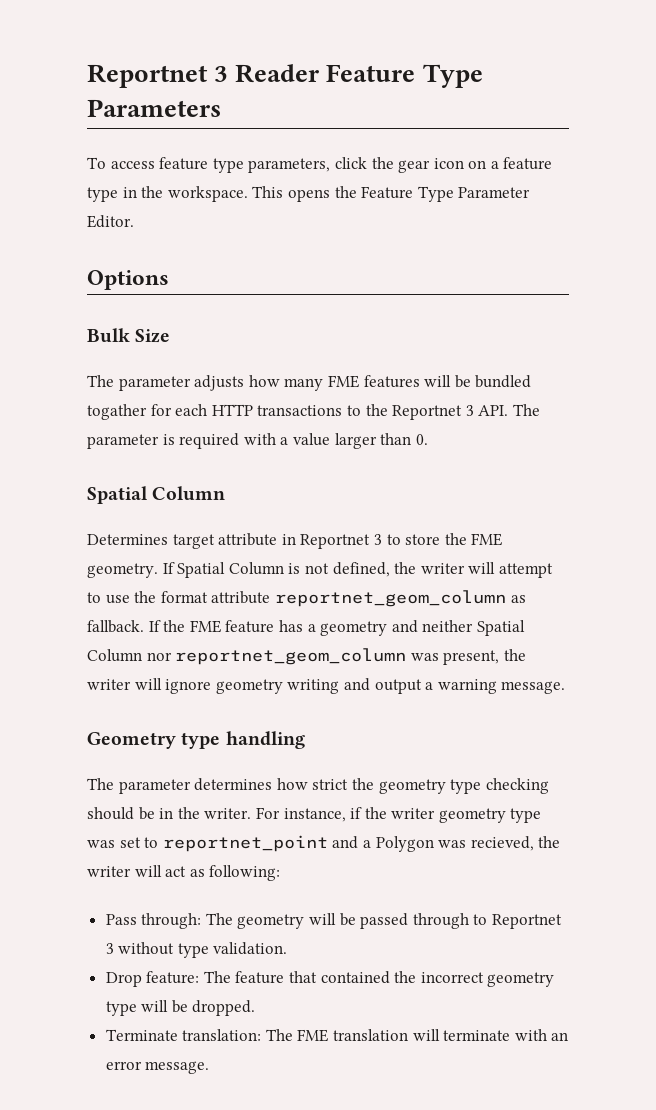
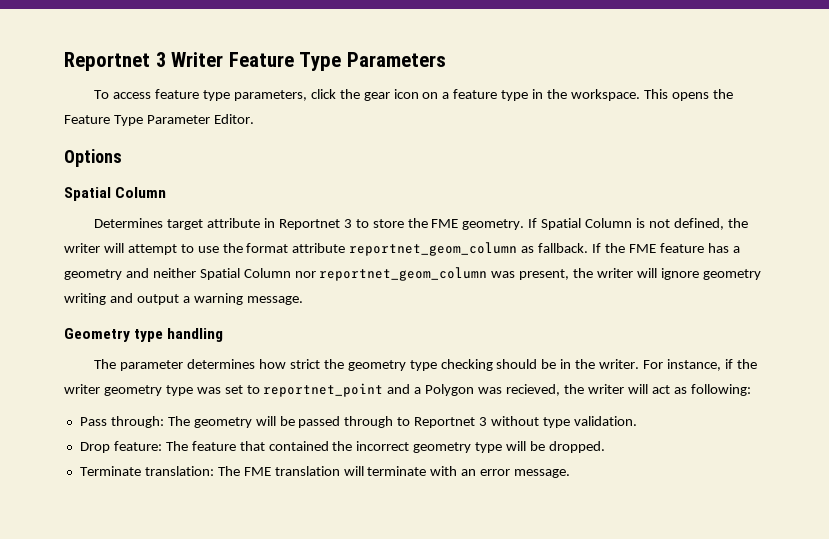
- Reportnet 3 Reader Feature Type Parameters
+ Reportnet 3 Writer Feature Type Parameters
- Bulk Size
- The parameter adjusts how many FME features will be bundled togather for each HTTP transactions to the Reportnet 3 API. The parameter is required with a value larger than 0.

